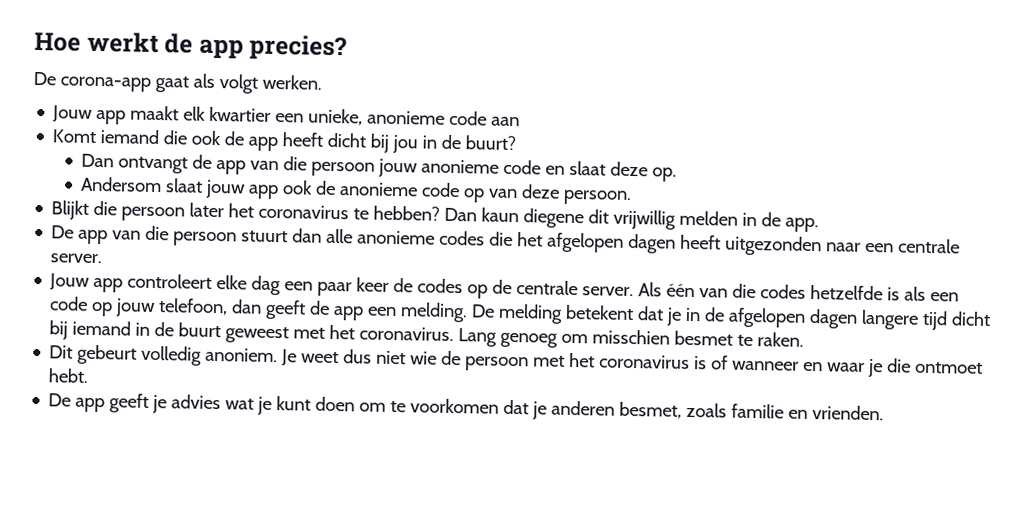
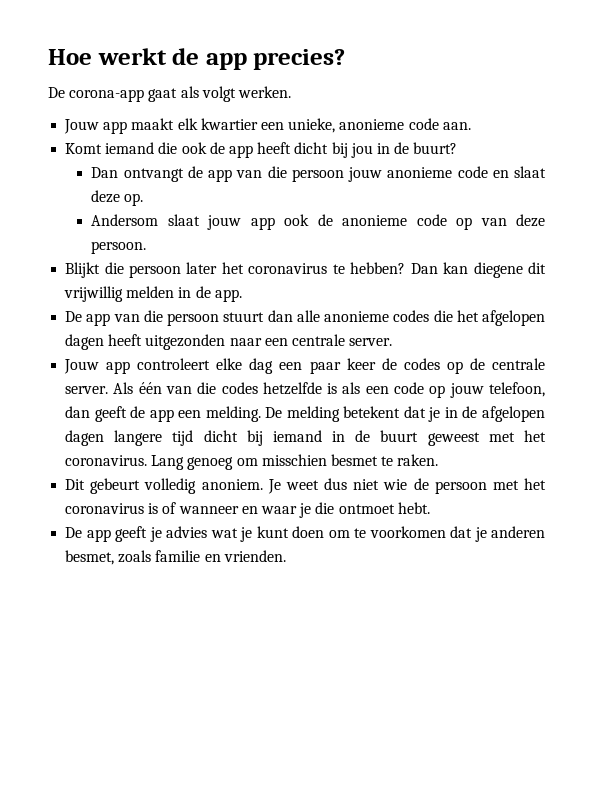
- Jouw app maakt elk kwartier een unieke, anonieme code aan
+ Jouw app maakt elk kwartier een unieke, anonieme code aan.
- Dan kaun diegene dit vrijwillig melden in de app.
+ Dan kan diegene dit vrijwillig melden in de app.

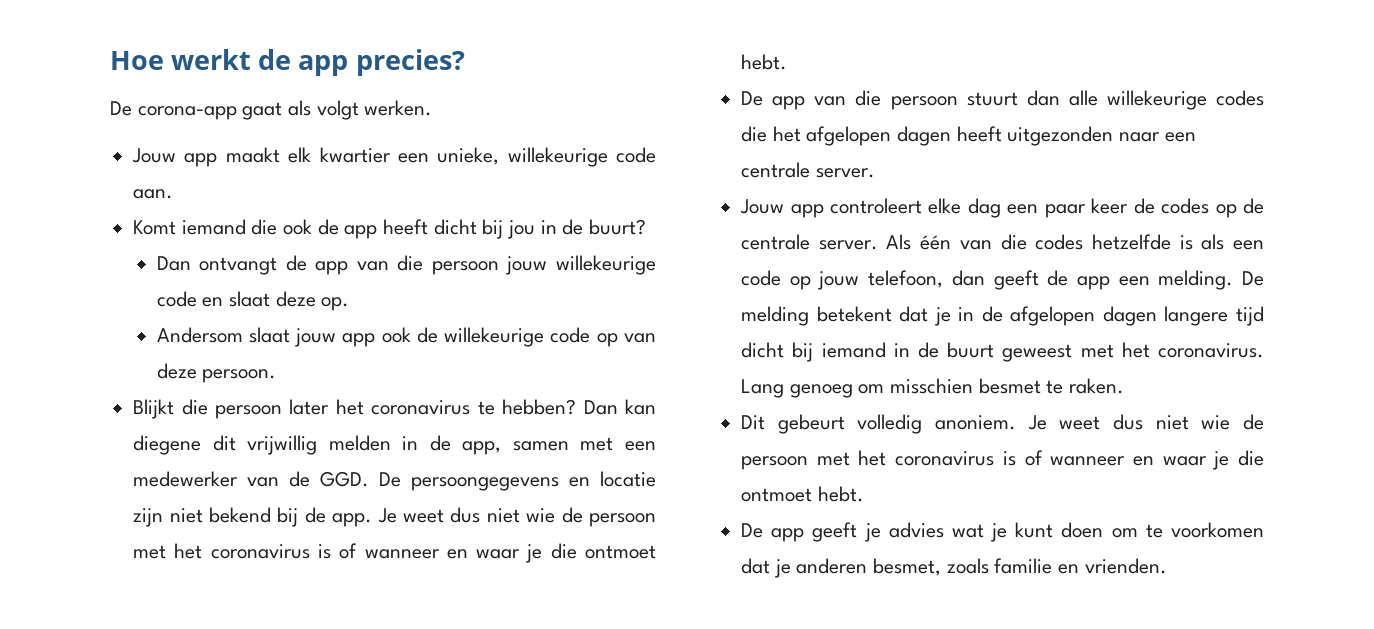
- Jouw app maakt elk kwartier een unieke, anonieme code aan.
+ Jouw app maakt elk kwartier een unieke, willekeurige code aan.
- Dan ontvangt de app van die persoon jouw anonieme code en slaat deze op.
+ Dan ontvangt de app van die persoon jouw willekeurige code en slaat deze op.
- Andersom slaat jouw app ook de anonieme code op van deze persoon.
+ Andersom slaat jouw app ook de willekeurige code op van deze persoon.
- Dan kan diegene dit vrijwillig melden in de app.
+ Dan kan diegene dit vrijwillig melden in de app, samen met een medewerker van de GGD. De persoongegevens en locatie zijn niet bekend bij de app. Je weet dus niet wie de persoon met het coronavirus is of wanneer en waar je die ontmoet hebt.
- De app van die persoon stuurt dan alle anonieme codes die het afgelopen dagen heeft uitgezonden naar een centrale server.
+ De app van die persoon stuurt dan alle willekeurige codes die het afgelopen dagen heeft uitgezonden naar een centrale server.

